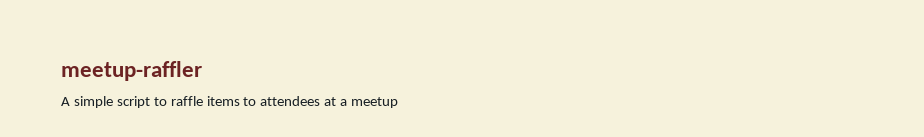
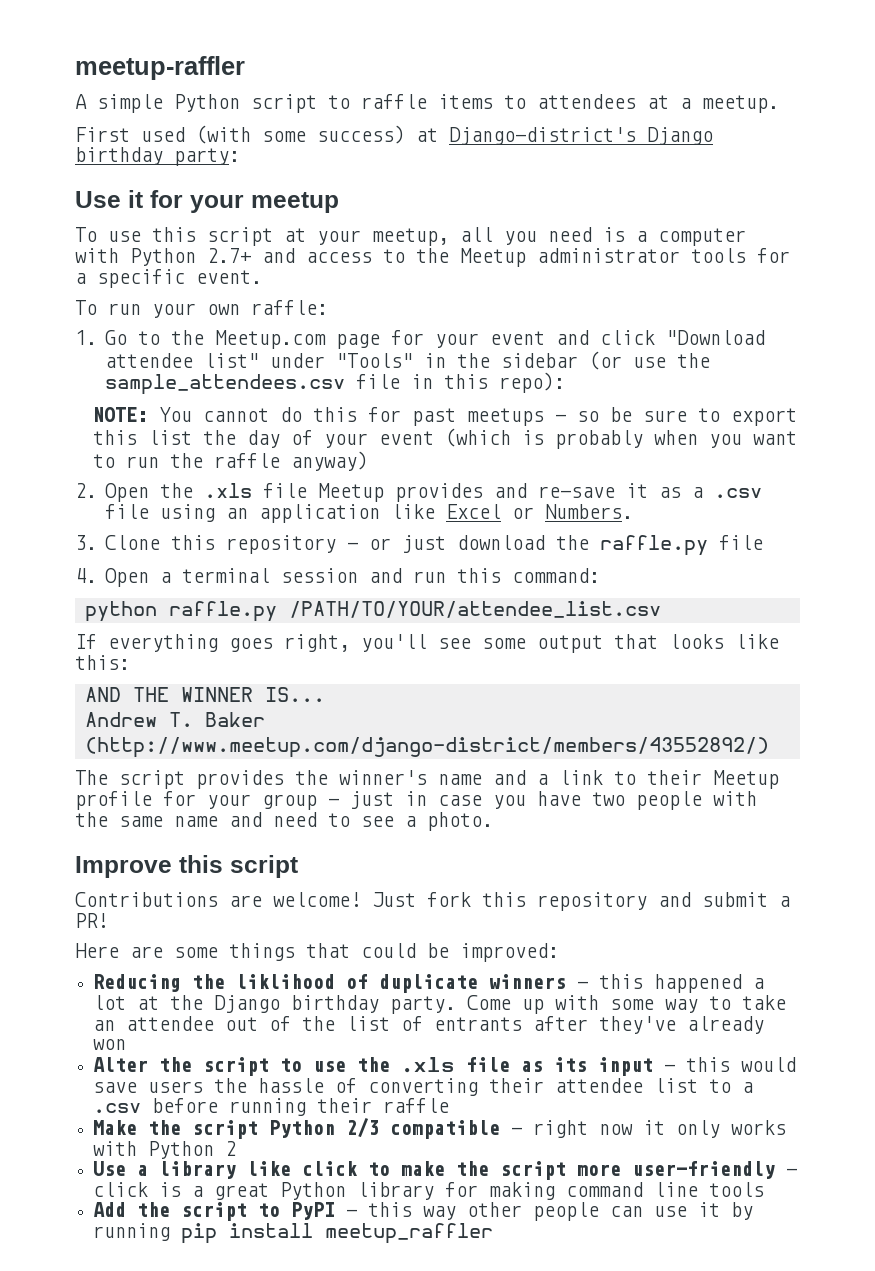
- A simple script to raffle items to attendees at a meetup
+ A simple Python script to raffle items to attendees at a meetup.
+ First used (with some success) at Django-district's Django birthday party:
+ Use it for your meetup
+ To use this script at your meetup, all you need is a computer with Python 2.7+ and access to the Meetup administrator tools for a specific event.
+ To run your own raffle:
+ 1. Go to the Meetup.com page for your event and click "Download attendee list" under "Tools" in the sidebar (or use the sample_attendees.csv file in this repo):
+ NOTE: You cannot do this for past meetups - so be sure to export this list the day of your event (which is probably when you want to run the raffle anyway)
+ 2. Open the .xls file Meetup provides and re-save it as a .csv file using an application like Excel or Numbers.
+ 3. Clone this repository - or just download the raffle.py file
+ 4. Open a terminal session and run this command:
+ python raffle.py /PATH/TO/YOUR/attendee_list.csv
+ If everything goes right, you'll see some output that looks like this:
+ AND THE WINNER IS...
+ Andrew T. Baker (http://www.meetup.com/django-district/members/43552892/)
+ The script provides the winner's name and a link to their Meetup profile for your group - just in case you have two people with the same name and need to see a photo.
+ Improve this script
+ Contributions are welcome! Just fork this repository and submit a PR!
+ Here are some things that could be improved:
+ Reducing the liklihood of duplicate winners - this happened a lot at the Django birthday party. Come up with some way to take an attendee out of the list of entrants after they've already won
+ Alter the script to use the .xls file as its input - this would save users the hassle of converting their attendee list to a .csv before running their raffle
+ Make the script Python 2/3 compatible - right now it only works with Python 2
+ Use a library like click to make the script more user-friendly - click is a great Python library for making command line tools
+ Add the script to PyPI - this way other people can use it by running pip install meetup_raffler

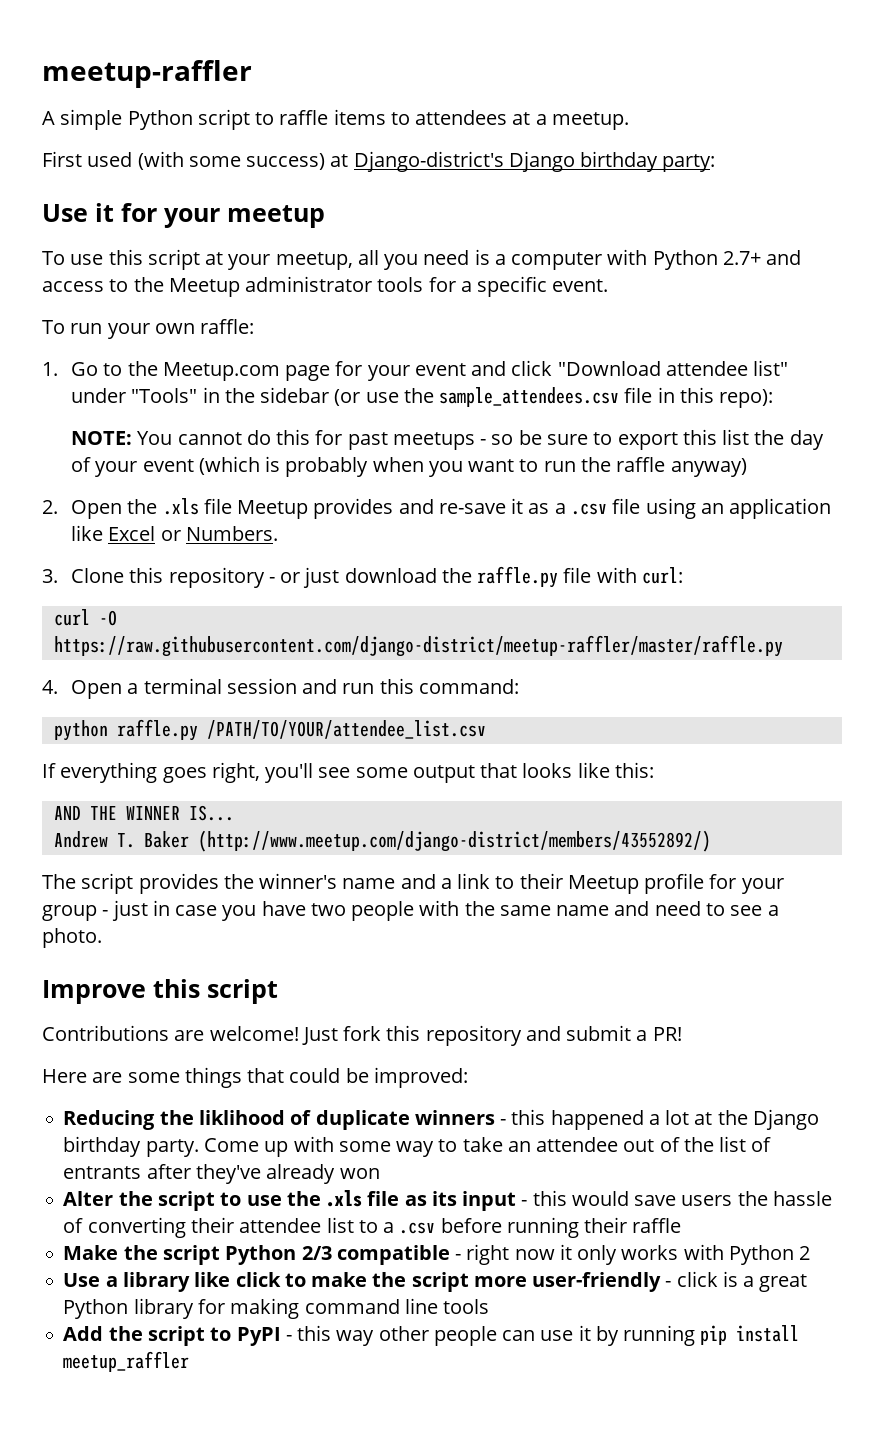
- 3. Clone this repository - or just download the raffle.py file
+ 3. Clone this repository - or just download the raffle.py file with curl:
+ curl -O https://raw.githubusercontent.com/django-district/meetup-raffler/master/raffle.py

